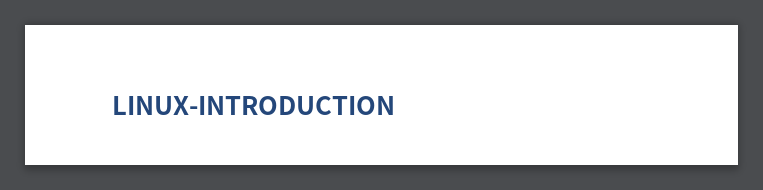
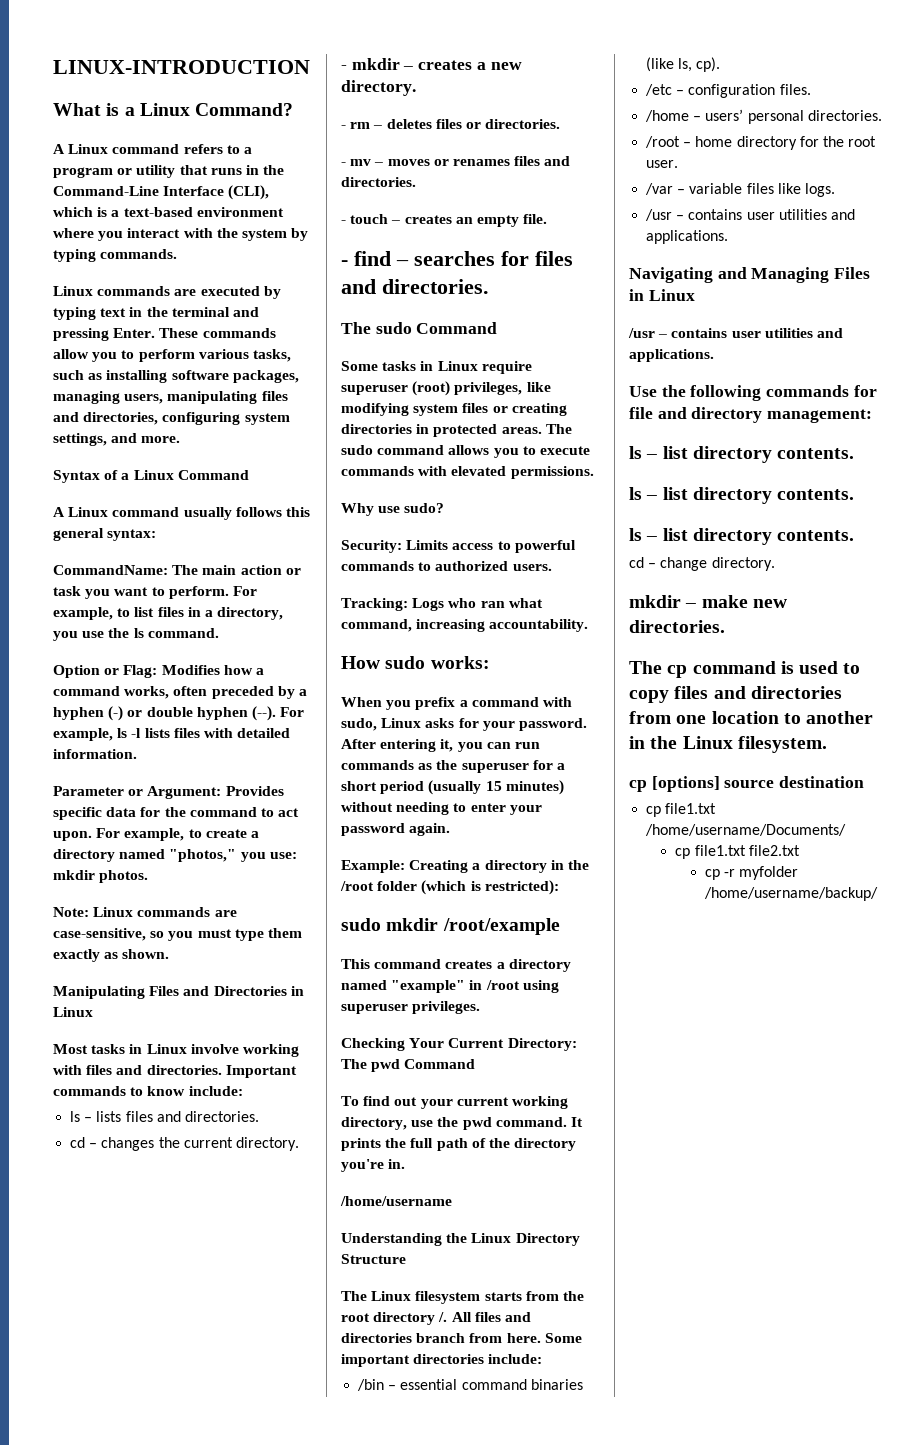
+ What is a Linux Command?
+ A Linux command refers to a program or utility that runs in the Command-Line Interface (CLI), which is a text-based environment where you interact with the system by typing commands.
+ Linux commands are executed by typing text in the terminal and pressing Enter. These commands allow you to perform various tasks, such as installing software packages, managing users, manipulating files and directories, configuring system settings, and more.
+ Syntax of a Linux Command
+ A Linux command usually follows this general syntax:
+ CommandName: The main action or task you want to perform. For example, to list files in a directory, you use the ls command.
+ Option or Flag: Modifies how a command works, often preceded by a hyphen (-) or double hyphen (--). For example, ls -l lists files with detailed information.
+ Parameter or Argument: Provides specific data for the command to act upon. For example, to create a directory named "photos," you use: mkdir photos.
+ Note: Linux commands are case-sensitive, so you must type them exactly as shown.
+ Manipulating Files and Directories in Linux
+ Most tasks in Linux involve working with files and directories. Important commands to know include:
+ ls – lists files and directories.
+ cd – changes the current directory.
+ - mkdir – creates a new directory.
+ - rm – deletes files or directories.
+ - mv – moves or renames files and directories.
+ - touch – creates an empty file.
+ - find – searches for files and directories.
+ The sudo Command
+ Some tasks in Linux require superuser (root) privileges, like modifying system files or creating directories in protected areas. The sudo command allows you to execute commands with elevated permissions.
+ Why use sudo?
+ Security: Limits access to powerful commands to authorized users.
+ Tracking: Logs who ran what command, increasing accountability.
+ How sudo works:
+ When you prefix a command with sudo, Linux asks for your password. After entering it, you can run commands as the superuser for a short period (usually 15 minutes) without needing to enter your password again.
+ Example: Creating a directory in the /root folder (which is restricted):
+ sudo mkdir /root/example
+ This command creates a directory named "example" in /root using superuser privileges.
+ Checking Your Current Directory: The pwd Command
+ To find out your current working directory, use the pwd command. It prints the full path of the directory you're in.
+ /home/username
+ Understanding the Linux Directory Structure
+ The Linux filesystem starts from the root directory /. All files and directories branch from here. Some important directories include:
+ /bin – essential command binaries (like ls, cp).
+ /etc – configuration files.
+ /home – users’ personal directories.
+ /root – home directory for the root user.
+ /var – variable files like logs.
+ /usr – contains user utilities and applications.
+ Navigating and Managing Files in Linux
+ /usr – contains user utilities and applications.
+ Use the following commands for file and directory management:
+ ls – list directory contents.
+ ls – list directory contents.
+ ls – list directory contents.
+ cd – change directory.
+ mkdir – make new directories.
+ The cp command is used to copy files and directories from one location to another in the Linux filesystem.
+ cp [options] source destination
+ cp file1.txt /home/username/Documents/
+ cp file1.txt file2.txt
+ cp -r myfolder /home/username/backup/

